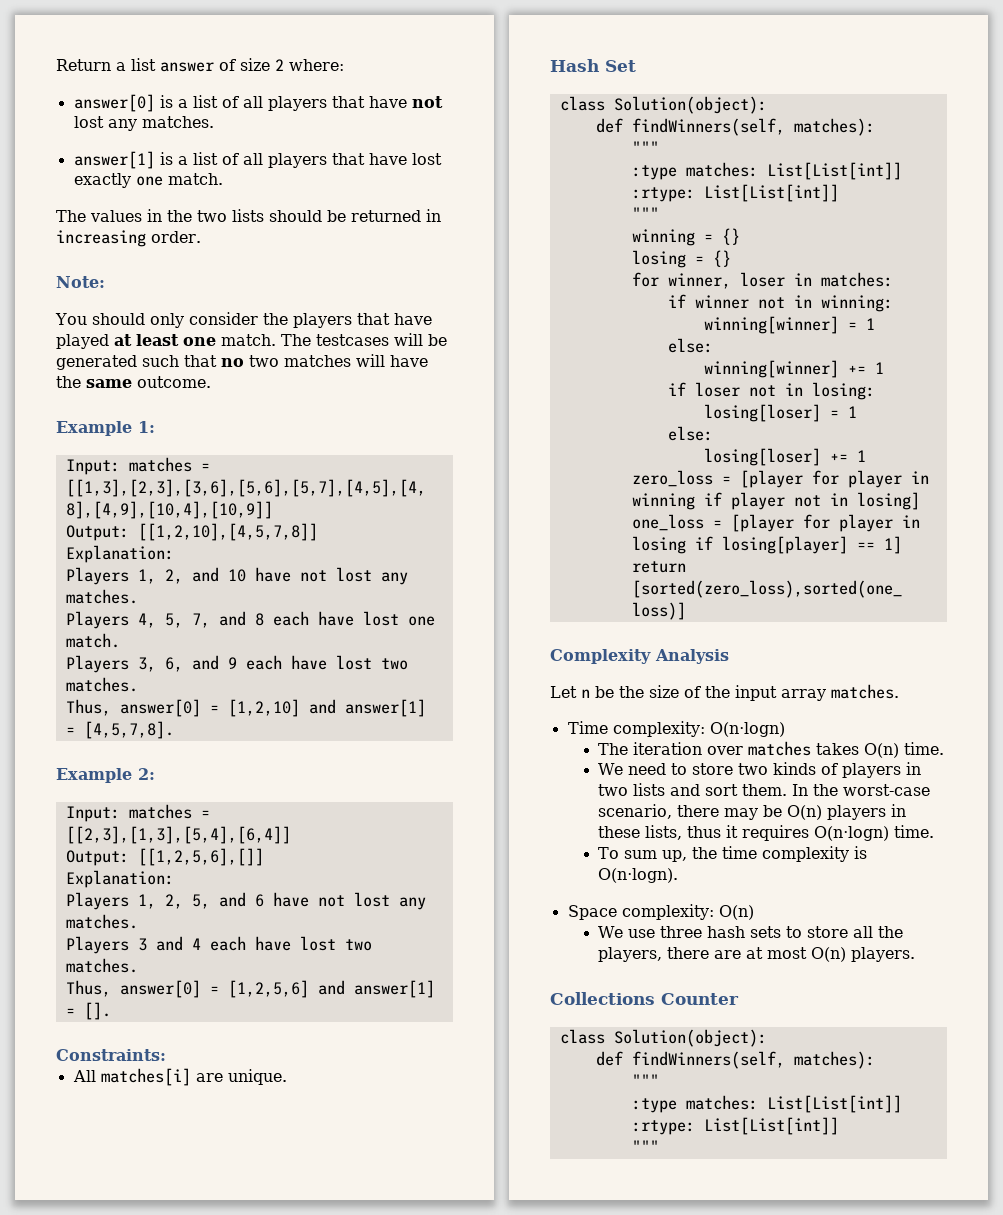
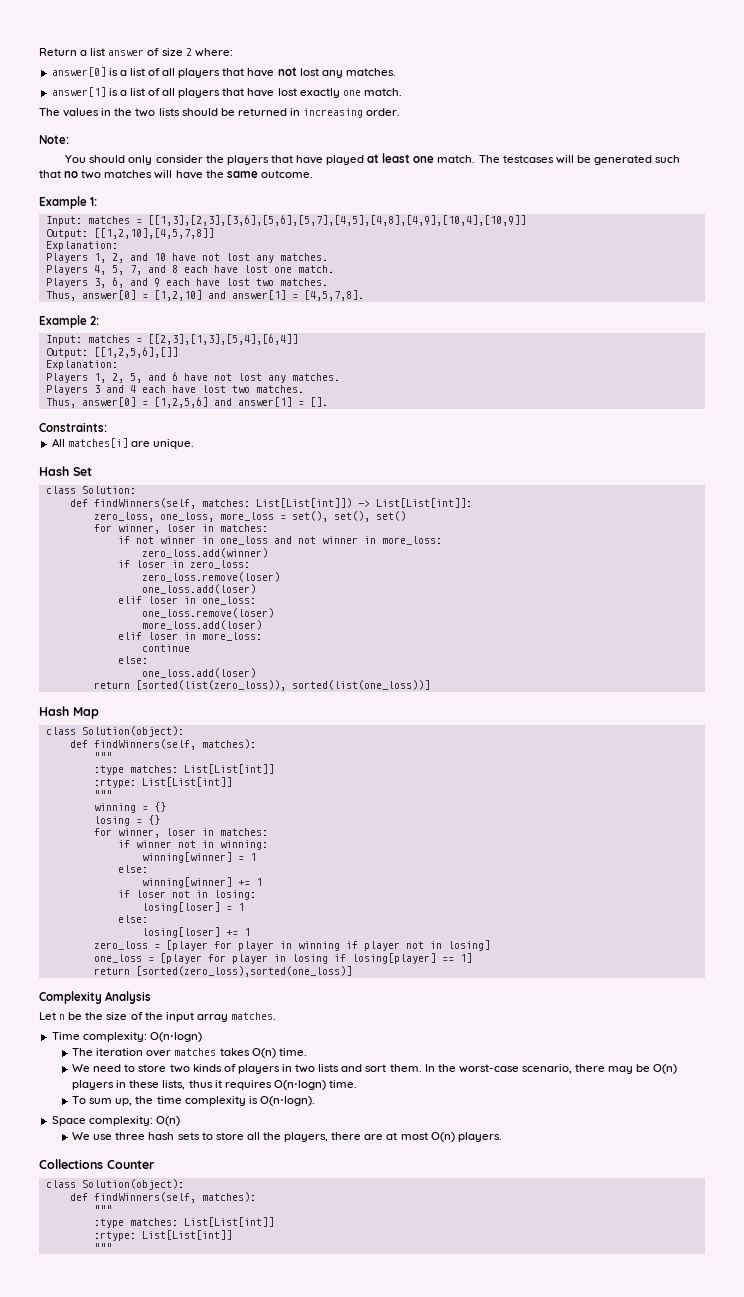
+ class Solution:
+ def findWinners(self, matches: List[List[int]]) -> List[List[int]]:
+ zero_loss, one_loss, more_loss = set(), set(), set()
+ for winner, loser in matches:
+ if not winner in one_loss and not winner in more_loss:
+ zero_loss.add(winner)
+ if loser in zero_loss:
+ zero_loss.remove(loser)
+ one_loss.add(loser)
+ elif loser in one_loss:
+ one_loss.remove(loser)
+ more_loss.add(loser)
+ elif loser in more_loss:
+ continue
+ else:
+ one_loss.add(loser)
+ return [sorted(list(zero_loss)), sorted(list(one_loss))]
+ Hash Map

